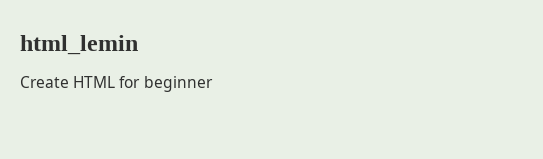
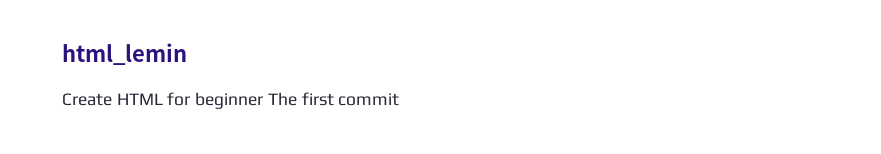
- Create HTML for beginner
+ Create HTML for beginner The first commit

